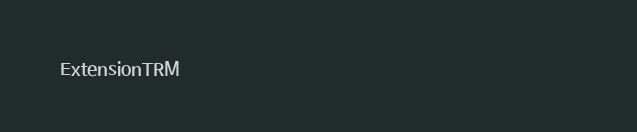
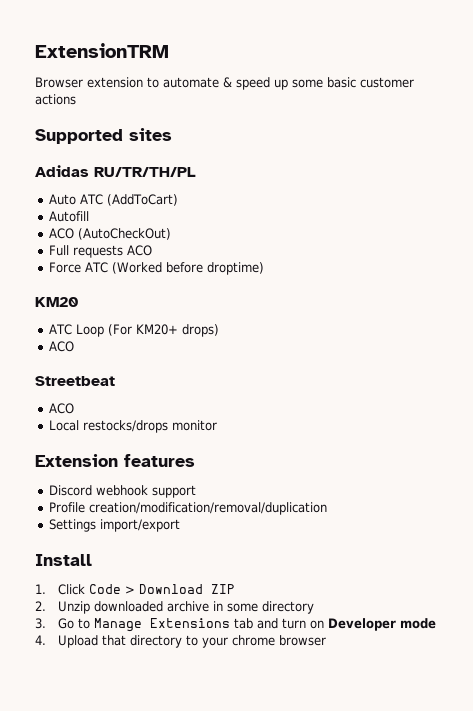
+ Browser extension to automate & speed up some basic customer actions
+ Supported sites
+ Adidas RU/TR/TH/PL
+ Auto ATC (AddToCart)
+ Autofill
+ ACO (AutoCheckOut)
+ Full requests ACO
+ Force ATC (Worked before droptime)
+ KM20
+ ATC Loop (For KM20+ drops)
+ ACO
+ Streetbeat
+ ACO
+ Local restocks/drops monitor
+ Extension features
+ Discord webhook support
+ Profile creation/modification/removal/duplication
+ Settings import/export
+ Install
+ 1. Click Code > Download ZIP
+ 2. Unzip downloaded archive in some directory
+ 3. Go to Manage Extensions tab and turn on Developer mode
+ 4. Upload that directory to your chrome browser

